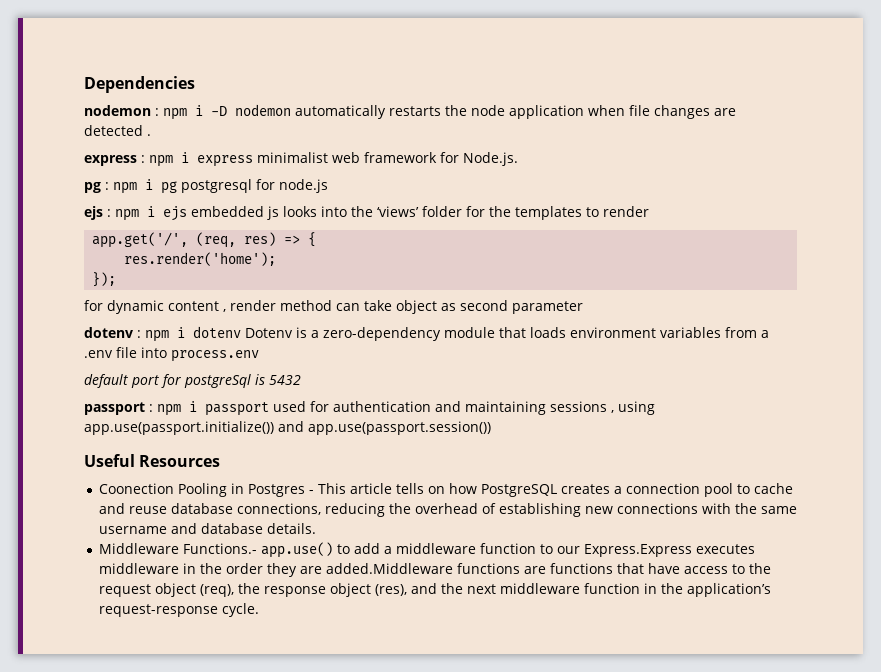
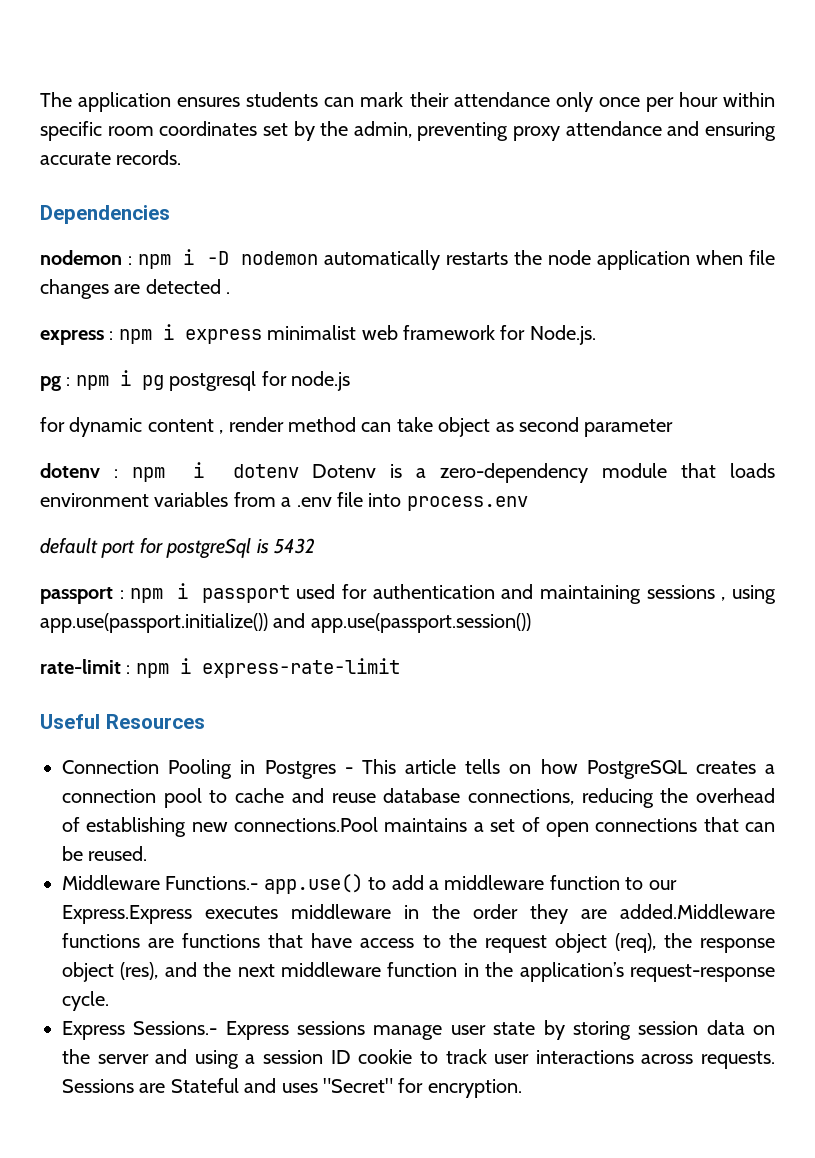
+ The application ensures students can mark their attendance only once per hour within specific room coordinates set by the admin, preventing proxy attendance and ensuring accurate records.
- ejs : npm i ejs embedded js looks into the ‘views’ folder for the templates to render
- app.get('/', (req, res) => {
- res.render('home');
- });
+ rate-limit : npm i express-rate-limit
- Coonection Pooling in Postgres - This article tells on how PostgreSQL creates a connection pool to cache and reuse database connections, reducing the overhead of establishing new connections with the same username and database details.
+ Connection Pooling in Postgres - This article tells on how PostgreSQL creates a connection pool to cache and reuse database connections, reducing the overhead of establishing new connections.Pool maintains a set of open connections that can be reused.
+ Express Sessions.- Express sessions manage user state by storing session data on the server and using a session ID cookie to track user interactions across requests. Sessions are Stateful and uses "Secret" for encryption.

